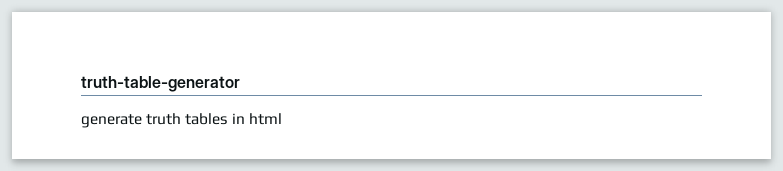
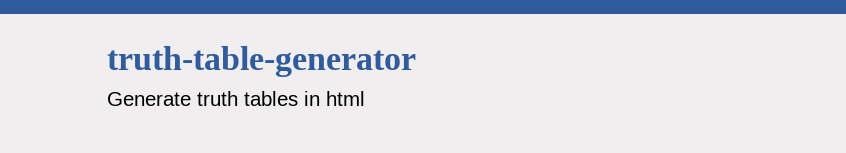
- generate truth tables in html
+ Generate truth tables in html

